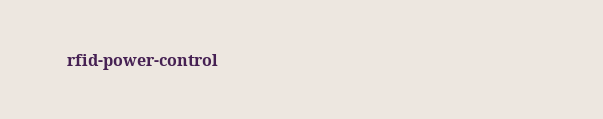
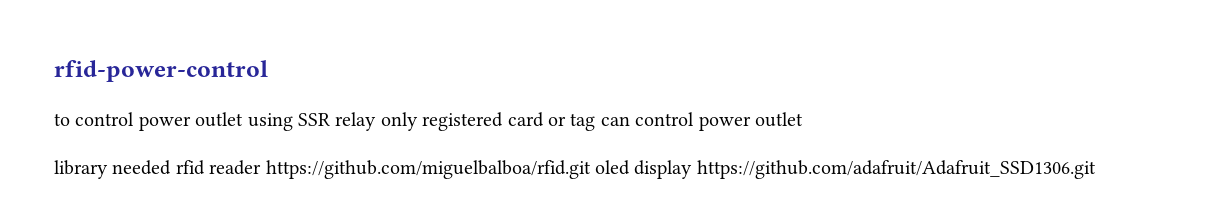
+ to control power outlet using SSR relay only registered card or tag can control power outlet
+ library needed rfid reader https://github.com/miguelbalboa/rfid.git oled display https://github.com/adafruit/Adafruit_SSD1306.git

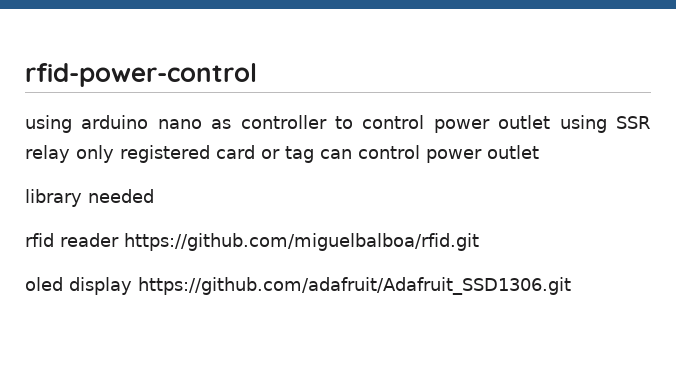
- to control power outlet using SSR relay only registered card or tag can control power outlet
+ using arduino nano as controller to control power outlet using SSR relay only registered card or tag can control power outlet
- library needed rfid reader https://github.com/miguelbalboa/rfid.git oled display https://github.com/adafruit/Adafruit_SSD1306.git
+ library needed
+ rfid reader https://github.com/miguelbalboa/rfid.git
+ oled display https://github.com/adafruit/Adafruit_SSD1306.git

